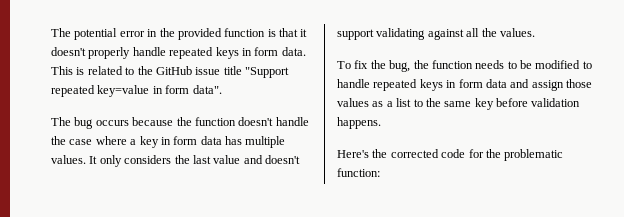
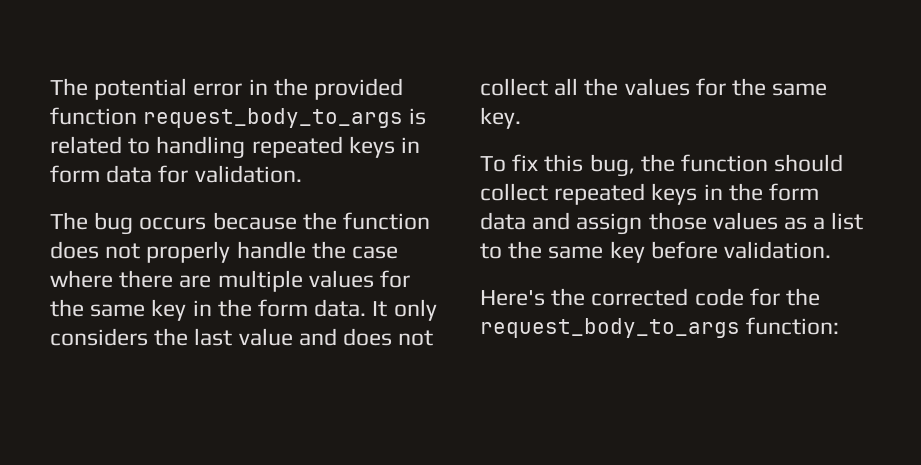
- The potential error in the provided function is that it doesn't properly handle repeated keys in form data. This is related to the GitHub issue title "Support repeated key=value in form data".
+ The potential error in the provided function request_body_to_args is related to handling repeated keys in form data for validation.
- The bug occurs because the function doesn't handle the case where a key in form data has multiple values.
+ The bug occurs because the function does not properly handle the case where there are multiple values for the same key in the form data.
- It only considers the last value and doesn't support validating against all the values.
+ It only considers the last value and does not collect all the values for the same key.
- To fix the bug, the function needs to be modified to handle repeated keys in form data and assign those values as a list to the same key before validation happens.
+ To fix this bug, the function should collect repeated keys in the form data and assign those values as a list to the same key before validation.
- Here's the corrected code for the problematic function:
+ Here's the corrected code for the request_body_to_args function:

